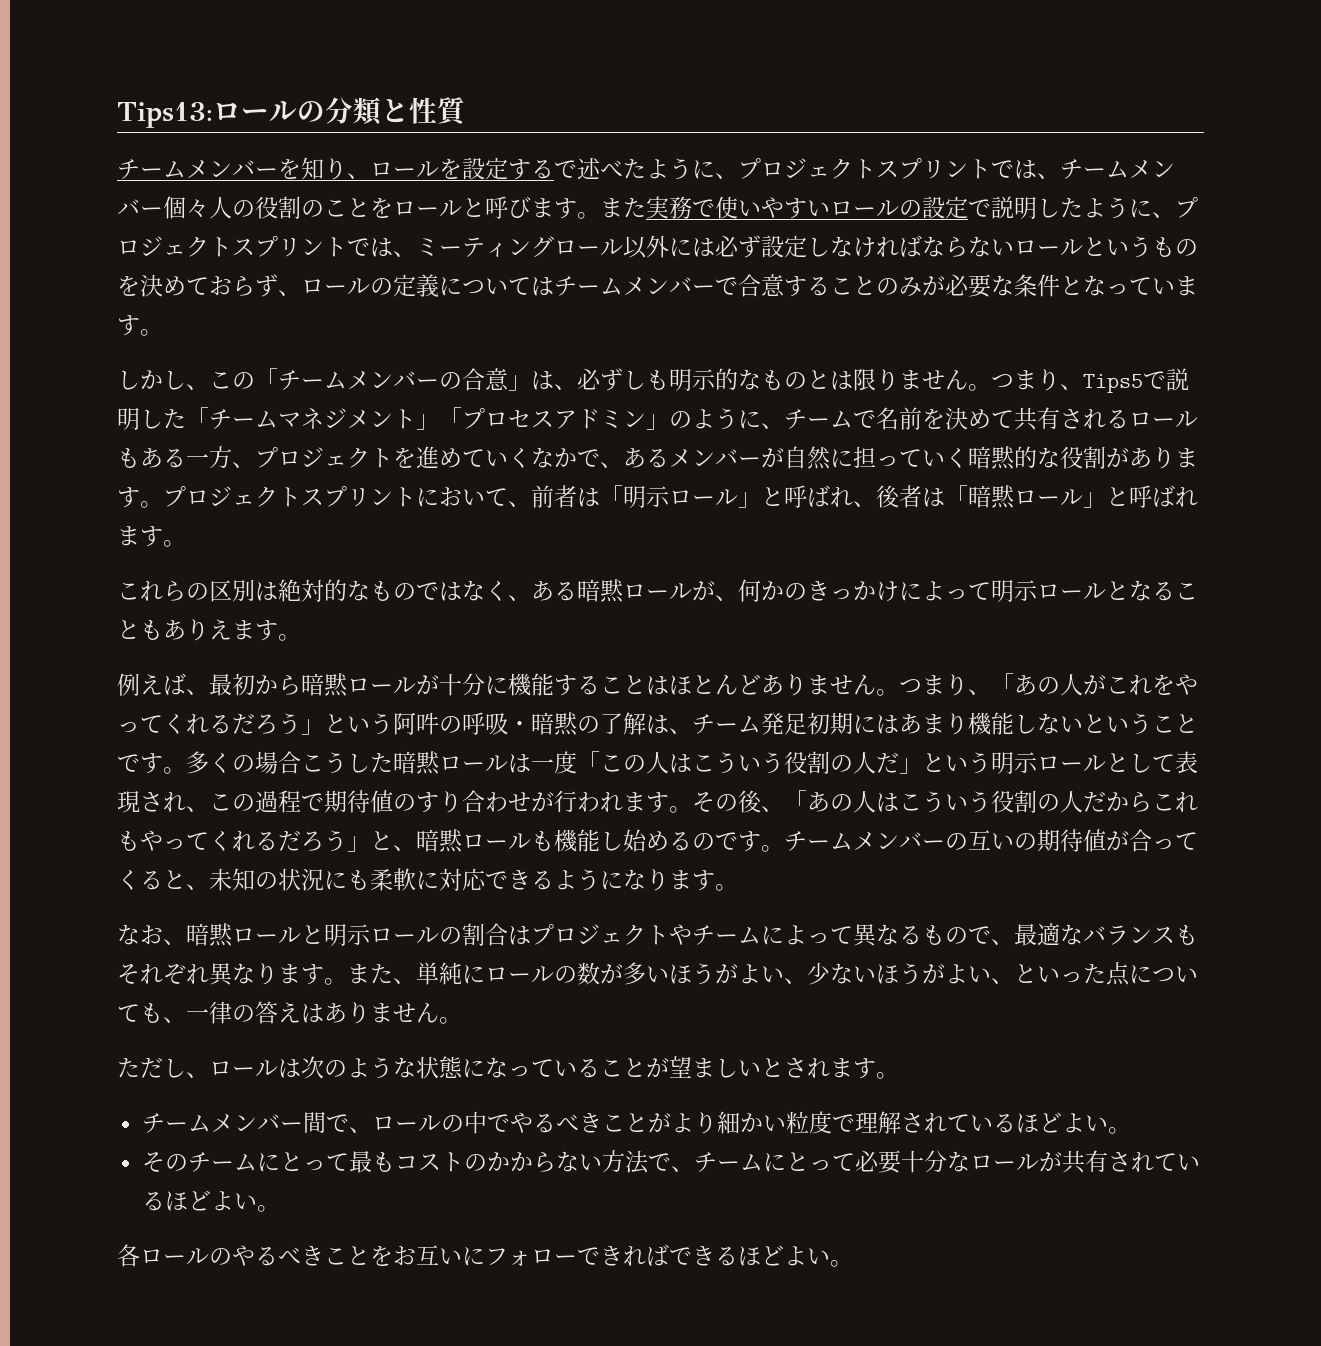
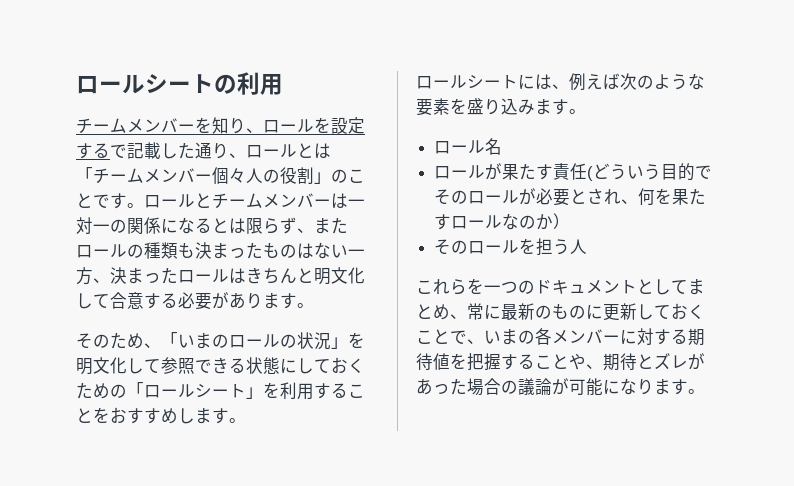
- Tips13:ロールの分類と性質
+ ロールシートの利用
- チームメンバーを知り、ロールを設定するで述べたように、プロジェクトスプリントでは、チームメンバー個々人の役割のことをロールと呼びます。また実務で使いやすいロールの設定で説明したように、プロジェクトスプリントでは、ミーティングロール以外には必ず設定しなければならないロールというものを決めておらず、ロールの定義についてはチームメンバーで合意することのみが必要な条件となっています。
- しかし、この「チームメンバーの合意」は、必ずしも明示的なものとは限りません。つまり、Tips5で説明した「チームマネジメント」「プロセスアドミン」のように、チームで名前を決めて共有されるロールもある一方、プロジェクトを進めていくなかで、あるメンバーが自然に担っていく暗黙的な役割があります。プロジェクトスプリントにおいて、前者は「明示ロール」と呼ばれ、後者は「暗黙ロール」と呼ばれます。
- これらの区別は絶対的なものではなく、ある暗黙ロールが、何かのきっかけによって明示ロールとなることもありえます。
- 例えば、最初から暗黙ロールが十分に機能することはほとんどありません。つまり、「あの人がこれをやってくれるだろう」という阿吽の呼吸・暗黙の了解は、チーム発足初期にはあまり機能しないということです。多くの場合こうした暗黙ロールは一度「この人はこういう役割の人だ」という明示ロールとして表現され、この過程で期待値のすり合わせが行われます。その後、「あの人はこういう役割の人だからこれもやってくれるだろう」と、暗黙ロールも機能し始めるのです。チームメンバーの互いの期待値が合ってくると、未知の状況にも柔軟に対応できるようになります。
- なお、暗黙ロールと明示ロールの割合はプロジェクトやチームによって異なるもので、最適なバランスもそれぞれ異なります。また、単純にロールの数が多いほうがよい、少ないほうがよい、といった点についても、一律の答えはありません。
- ただし、ロールは次のような状態になっていることが望ましいとされます。
- チームメンバー間で、ロールの中でやるべきことがより細かい粒度で理解されているほどよい。
- そのチームにとって最もコストのかからない方法で、チームにとって必要十分なロールが共有されているほどよい。
- 各ロールのやるべきことをお互いにフォローできればできるほどよい。
+ チームメンバーを知り、ロールを設定するで記載した通り、ロールとは「チームメンバー個々人の役割」のことです。ロールとチームメンバーは一対一の関係になるとは限らず、またロールの種類も決まったものはない一方、決まったロールはきちんと明文化して合意する必要があります。
+ そのため、「いまのロールの状況」を明文化して参照できる状態にしておくための「ロールシート」を利用することをおすすめします。
+ ロールシートには、例えば次のような要素を盛り込みます。
+ ロール名
+ ロールが果たす責任(どういう目的でそのロールが必要とされ、何を果たすロールなのか）
+ そのロールを担う人
+ これらを一つのドキュメントとしてまとめ、常に最新のものに更新しておくことで、いまの各メンバーに対する期待値を把握することや、期待とズレがあった場合の議論が可能になります。

